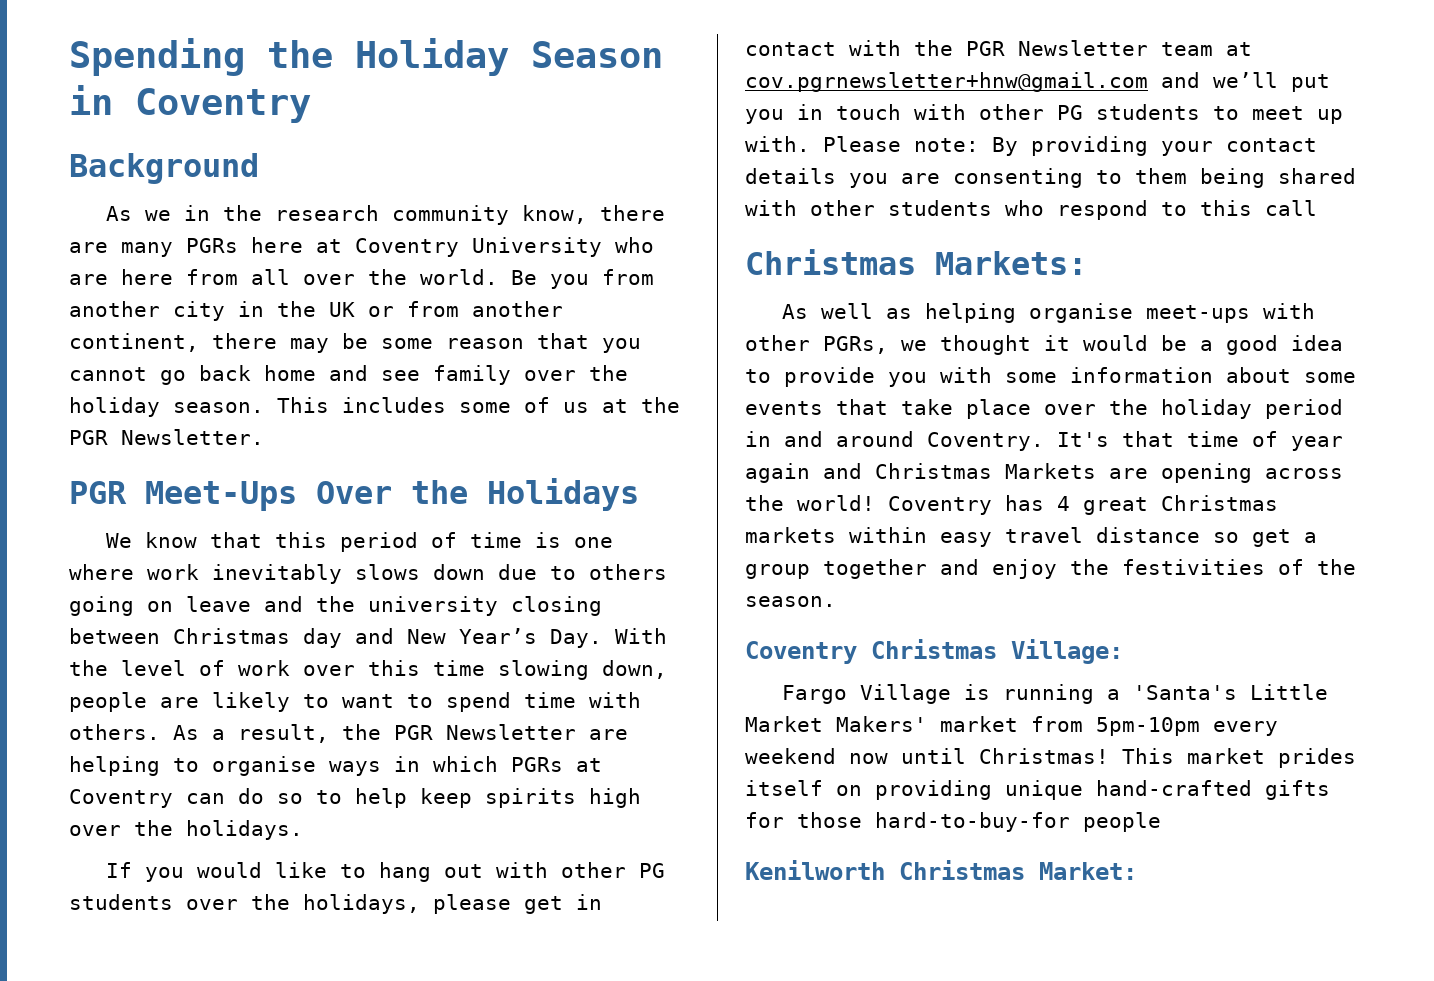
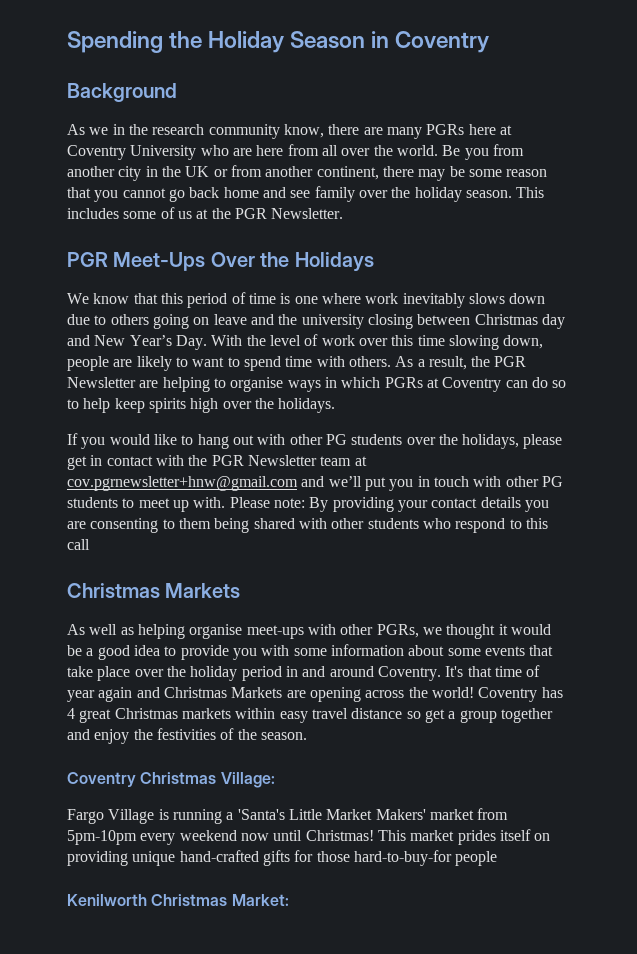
  Please note: By providing your contact details you are consenting to them being shared with other students who respond to this call
- Christmas Markets:
+ Christmas Markets

